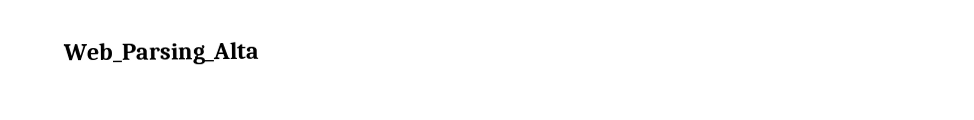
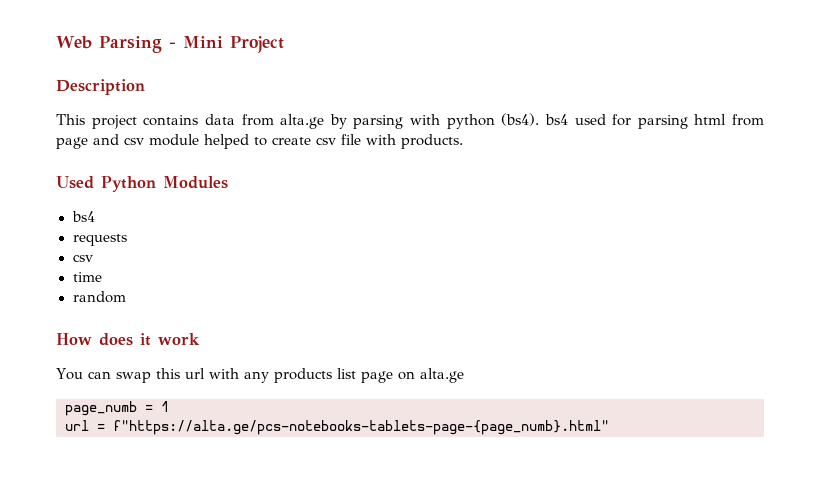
- Web_Parsing_Alta
+ Web Parsing - Mini Project
+ Description
+ This project contains data from alta.ge by parsing with python (bs4). bs4 used for parsing html from page and csv module helped to create csv file with products.
+ Used Python Modules
+ bs4
+ requests
+ csv
+ time
+ random
+ How does it work
+ You can swap this url with any products list page on alta.ge
+ page_numb = 1
+ url = f"https://alta.ge/pcs-notebooks-tablets-page-{page_numb}.html"

